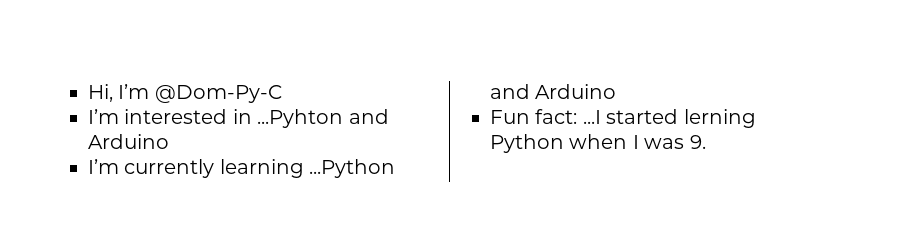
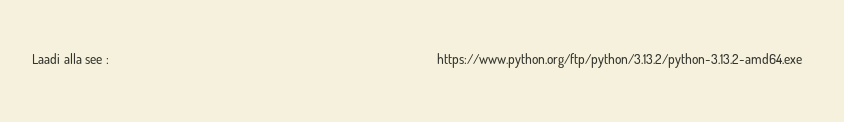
- Hi, I’m @Dom-Py-C
- I’m interested in ...Pyhton and Arduino
- I’m currently learning ...Python and Arduino
- Fun fact: ...I started lerning Python when I was 9.
+ Laadi alla see : https://www.python.org/ftp/python/3.13.2/python-3.13.2-amd64.exe

